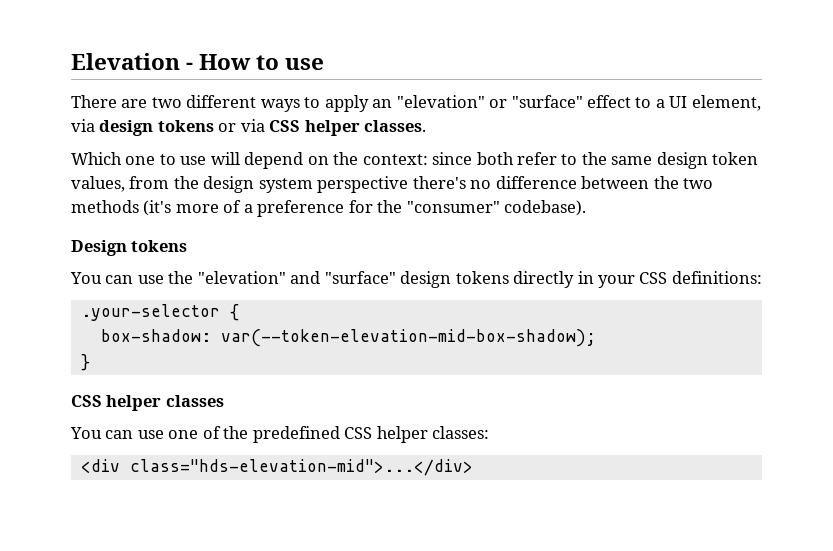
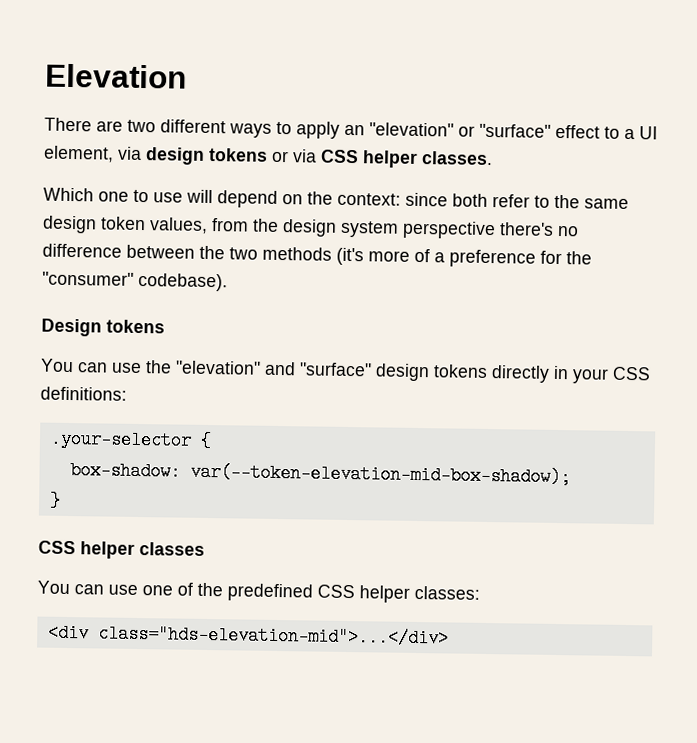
- Elevation - How to use
+ Elevation

